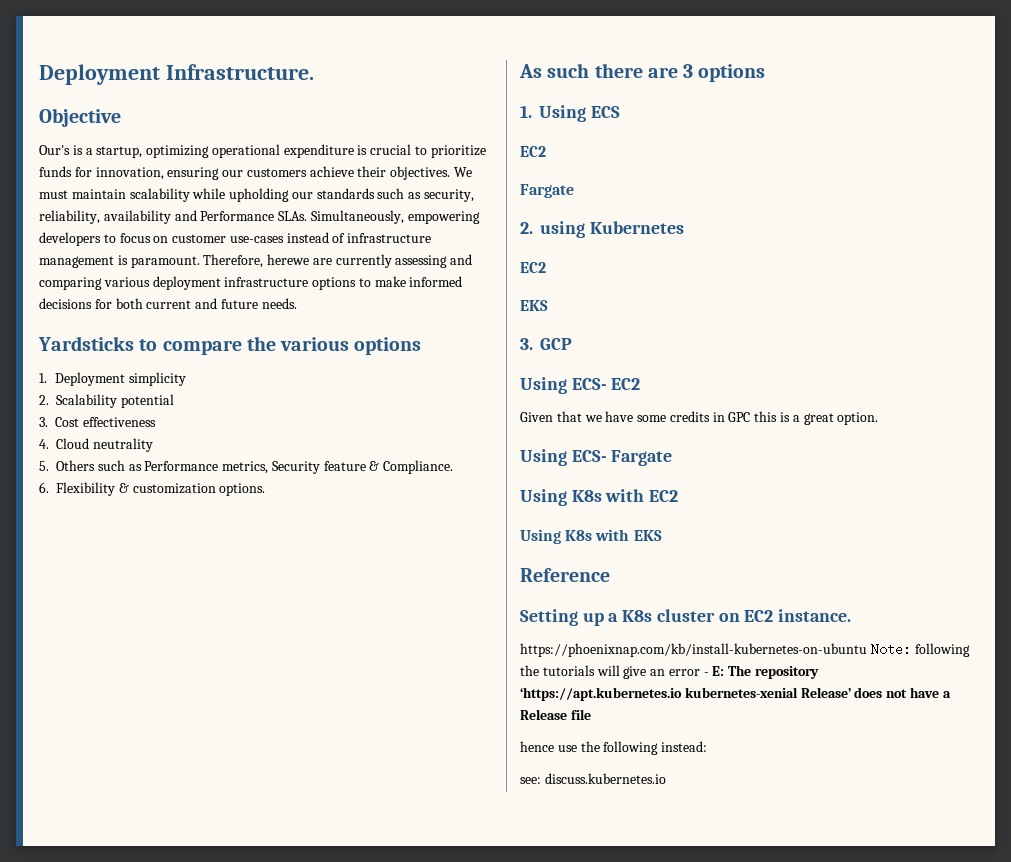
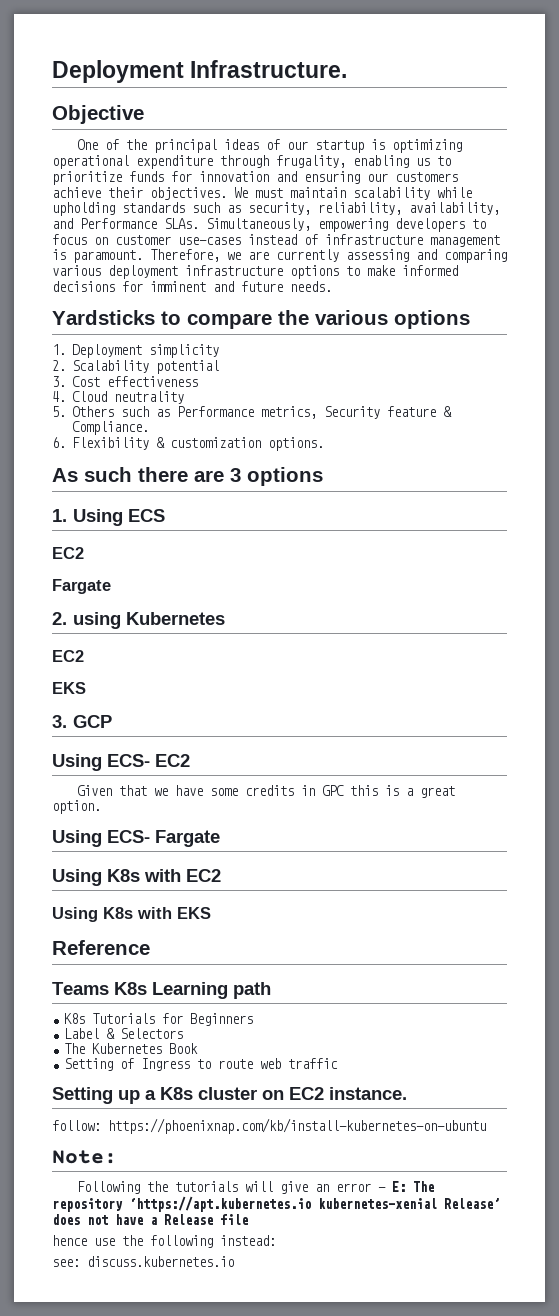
- Our's is a startup, optimizing operational expenditure is crucial to prioritize funds for innovation, ensuring our customers achieve their objectives.
+ One of the principal ideas of our startup is optimizing operational expenditure through frugality, enabling us to prioritize funds for innovation and ensuring our customers achieve their objectives.
- We must maintain scalability while upholding our standards such as security, reliability, availability and Performance SLAs.
+ We must maintain scalability while upholding standards such as security, reliability, availability, and Performance SLAs.
- Therefore, herewe are currently assessing and comparing various deployment infrastructure options to make informed decisions for both current and future needs.
+ Therefore, we are currently assessing and comparing various deployment infrastructure options to make informed decisions for imminent and future needs.
+ Teams K8s Learning path
+ K8s Tutorials for Beginners
+ Label & Selectors
+ The Kubernetes Book
+ Setting of Ingress to route web traffic
- https://phoenixnap.com/kb/install-kubernetes-on-ubuntu Note: following the tutorials will give an error - E: The repository ‘https://apt.kubernetes.io kubernetes-xenial Release’ does not have a Release file
+ follow: https://phoenixnap.com/kb/install-kubernetes-on-ubuntu
+ Note:
+ Following the tutorials will give an error - E: The repository ‘https://apt.kubernetes.io kubernetes-xenial Release’ does not have a Release file

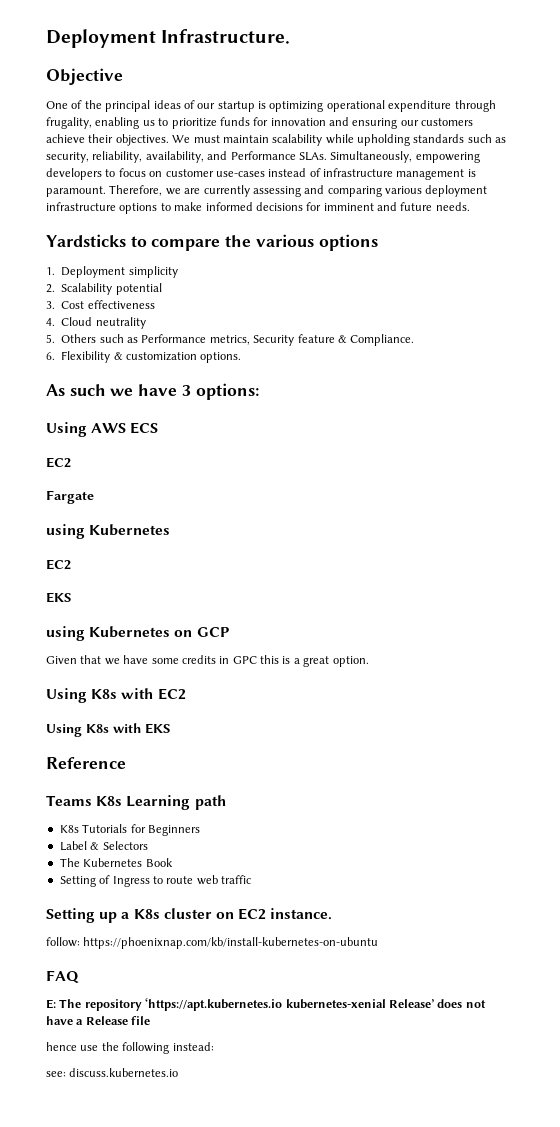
- As such there are 3 options
- 1. Using ECS
+ As such we have 3 options:
+ Using AWS ECS
  EC2
  Fargate
- 2. using Kubernetes
+ using Kubernetes
- 3. GCP
- Using ECS- EC2
+ using Kubernetes on GCP
- Using ECS- Fargate
- Note:
- Following the tutorials will give an error - E: The repository ‘https://apt.kubernetes.io kubernetes-xenial Release’ does not have a Release file
+ FAQ
+ E: The repository ‘https://apt.kubernetes.io kubernetes-xenial Release’ does not have a Release file

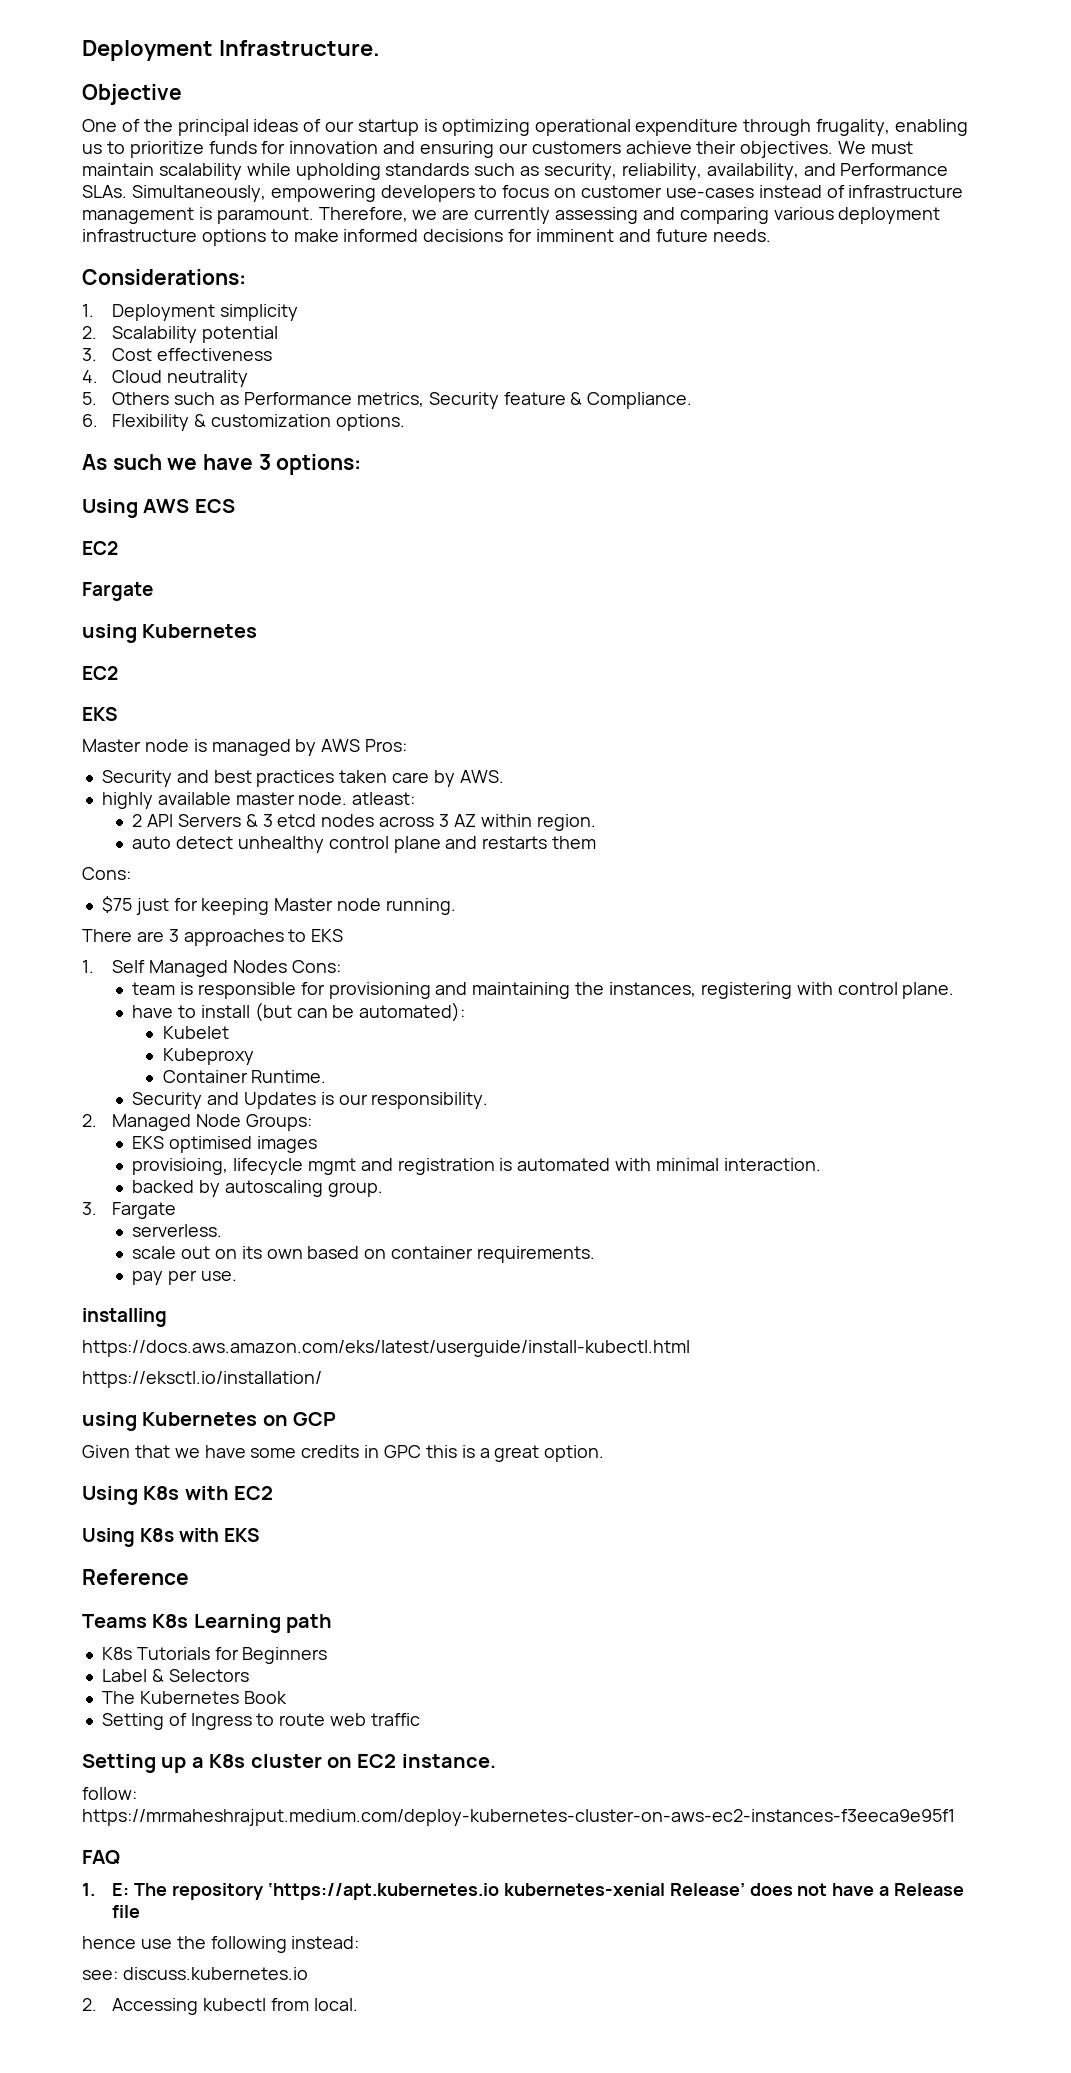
- Yardsticks to compare the various options
+ Considerations:
+ Master node is managed by AWS Pros:
+ Security and best practices taken care by AWS.
+ highly available master node. atleast:
+ 2 API Servers & 3 etcd nodes across 3 AZ within region.
+ auto detect unhealthy control plane and restarts them
+ Cons:
+ $75 just for keeping Master node running.
+ There are 3 approaches to EKS
+ 1. Self Managed Nodes Cons:
+ team is responsible for provisioning and maintaining the instances, registering with control plane.
+ have to install (but can be automated):
+ Kubelet
+ Kubeproxy
+ Container Runtime.
+ Security and Updates is our responsibility.
+ 2. Managed Node Groups:
+ EKS optimised images
+ provisioing, lifecycle mgmt and registration is automated with minimal interaction.
+ backed by autoscaling group.
+ 3. Fargate
+ serverless.
+ scale out on its own based on container requirements.
+ pay per use.
+ installing
+ https://docs.aws.amazon.com/eks/latest/userguide/install-kubectl.html
+ https://eksctl.io/installation/
- follow: https://phoenixnap.com/kb/install-kubernetes-on-ubuntu
+ follow: https://mrmaheshrajput.medium.com/deploy-kubernetes-cluster-on-aws-ec2-instances-f3eeca9e95f1
- E: The repository ‘https://apt.kubernetes.io kubernetes-xenial Release’ does not have a Release file
+ 1. E: The repository ‘https://apt.kubernetes.io kubernetes-xenial Release’ does not have a Release file
+ 2. Accessing kubectl from local.

